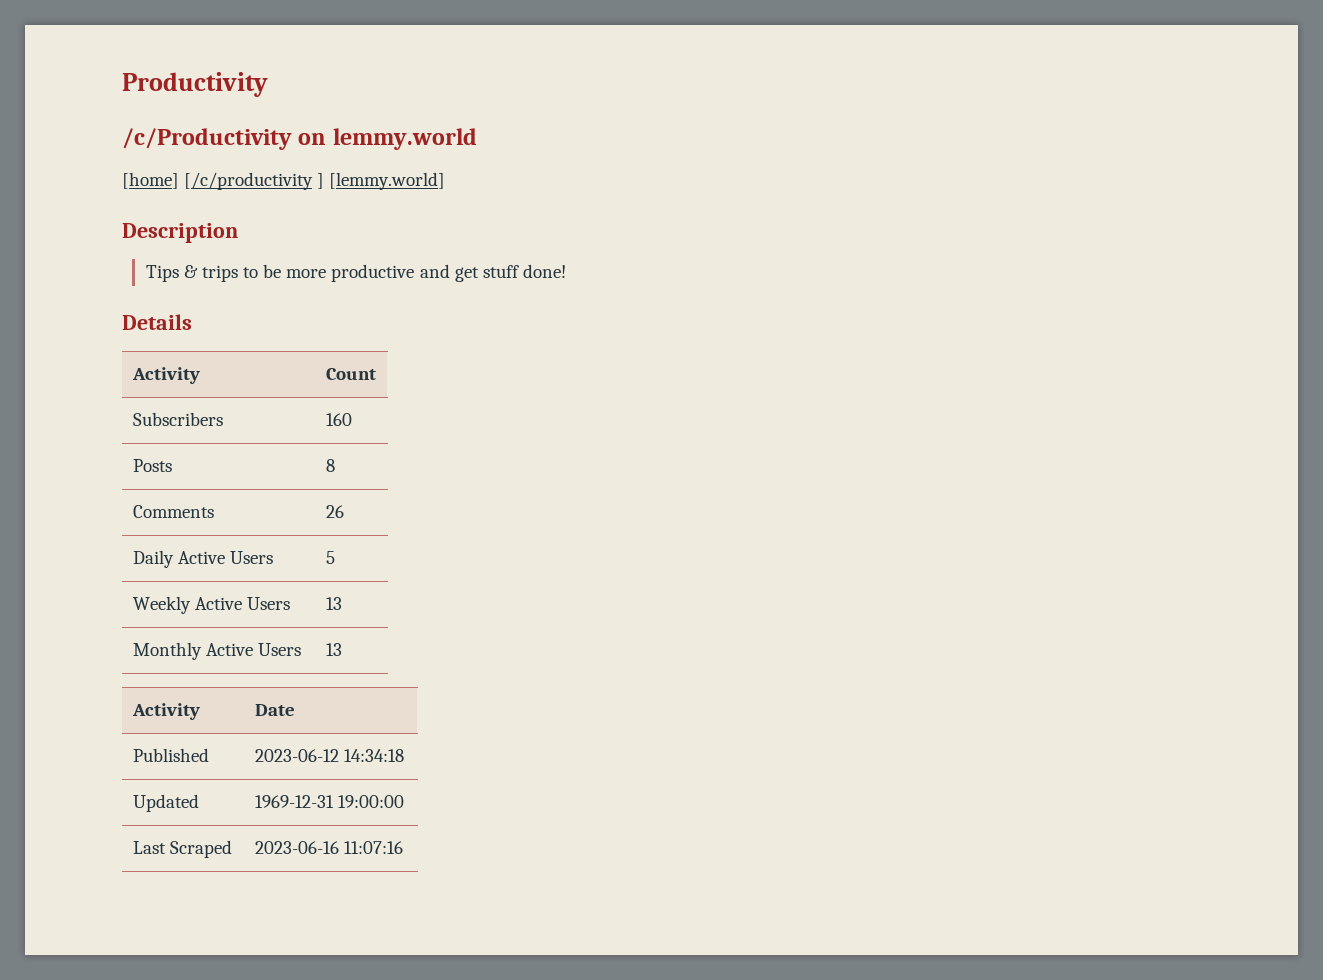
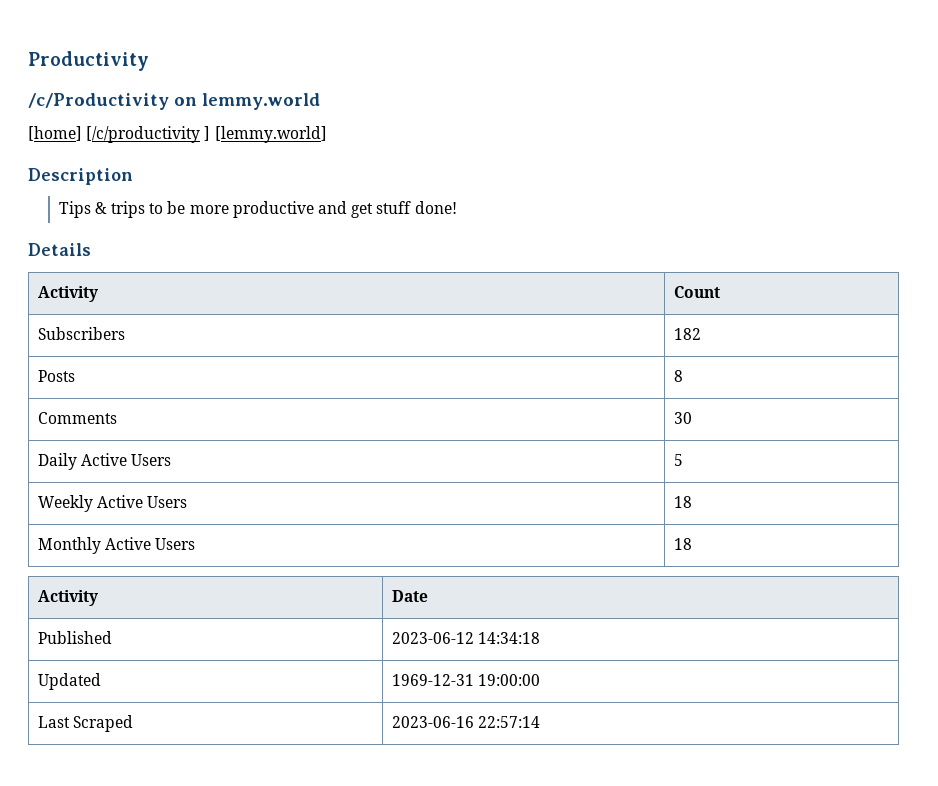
- Subscribers | 160
+ Subscribers | 182
- Comments | 26
+ Comments | 30
- Weekly Active Users | 13
+ Weekly Active Users | 18
- Monthly Active Users | 13
+ Monthly Active Users | 18
- Last Scraped | 2023-06-16 11:07:16
+ Last Scraped | 2023-06-16 22:57:14

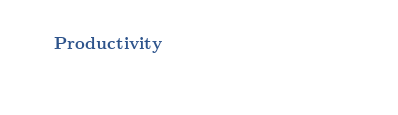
- /c/Productivity on lemmy.world
- [home] [/c/productivity ] [lemmy.world]
- Description
- Tips & trips to be more productive and get stuff done!
- Details
- Activity | Count
- Subscribers | 182
- Posts | 8
- Comments | 30
- Daily Active Users | 5
- Weekly Active Users | 18
- Monthly Active Users | 18
- Activity | Date
- Published | 2023-06-12 14:34:18
- Updated | 1969-12-31 19:00:00
- Last Scraped | 2023-06-16 22:57:14

